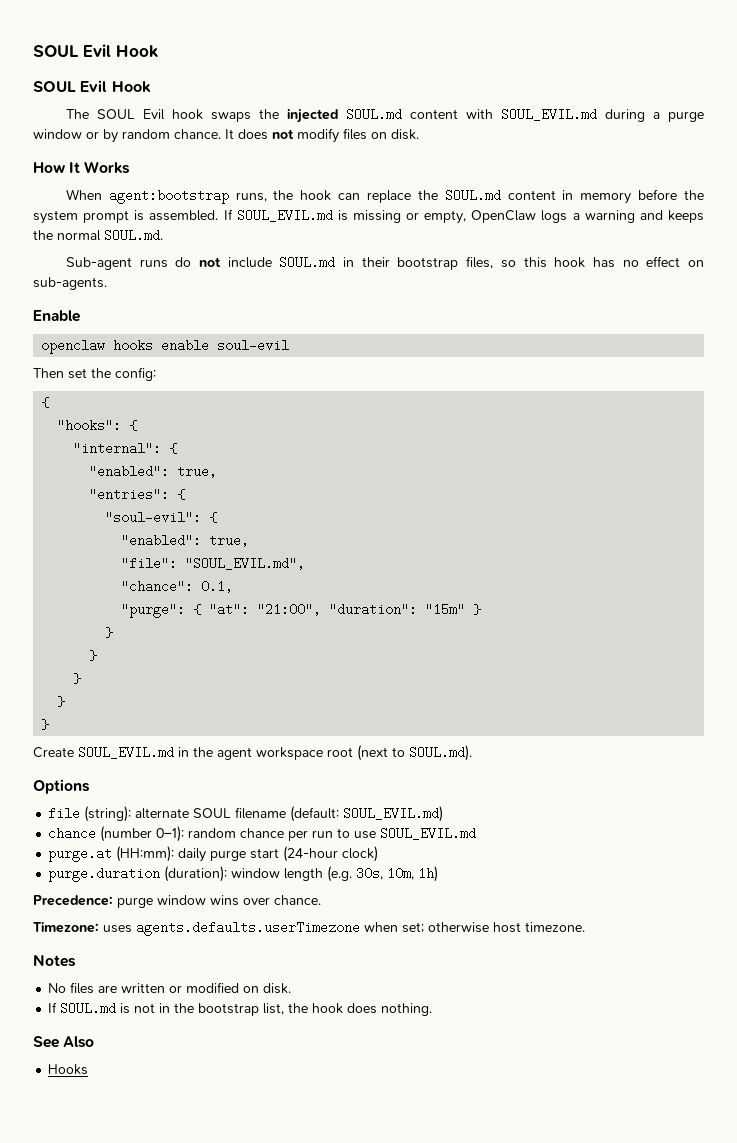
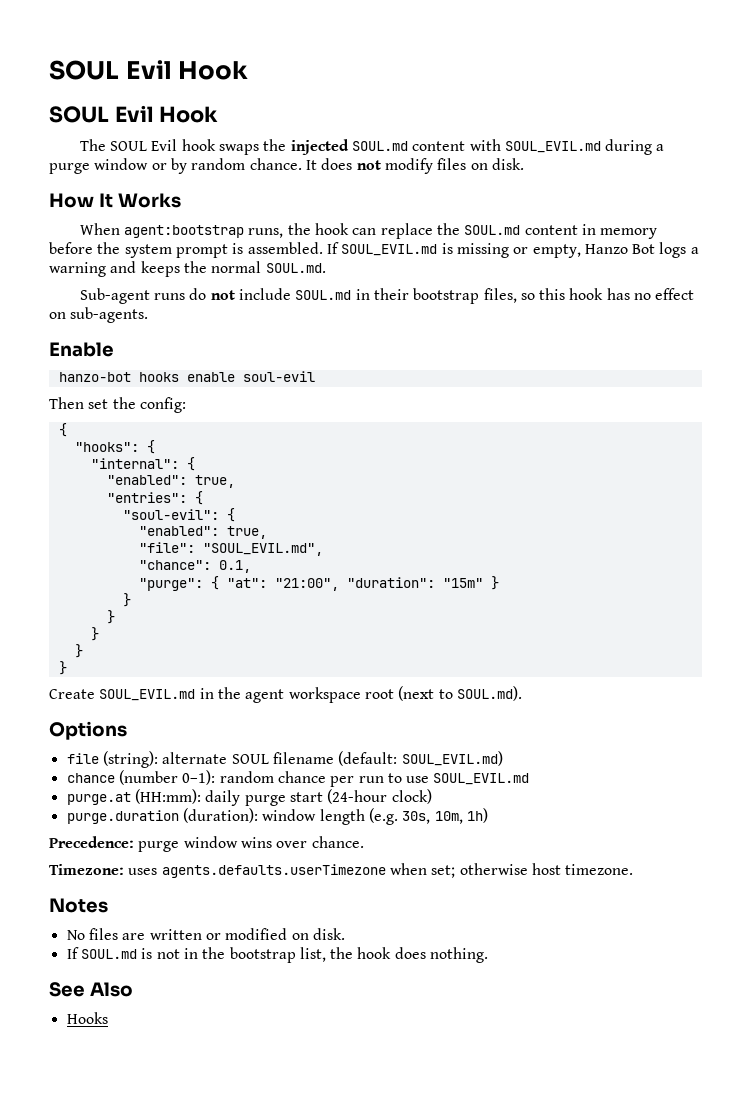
- If SOUL_EVIL.md is missing or empty, OpenClaw logs a warning and keeps the normal SOUL.md.
+ If SOUL_EVIL.md is missing or empty, Hanzo Bot logs a warning and keeps the normal SOUL.md.
- openclaw hooks enable soul-evil
+ hanzo-bot hooks enable soul-evil

